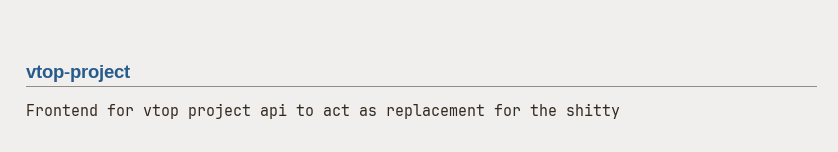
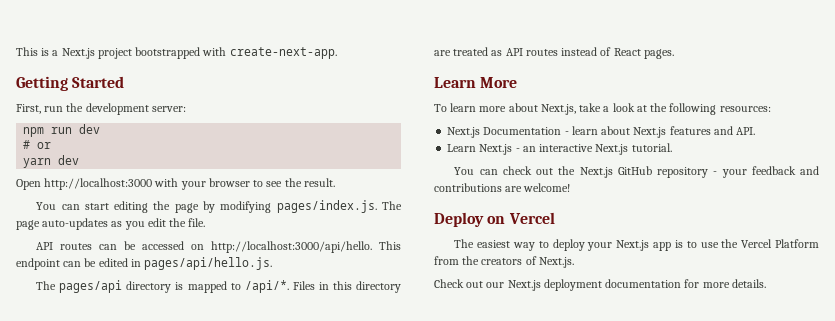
- vtop-project
- Frontend for vtop project api to act as replacement for the shitty
+ This is a Next.js project bootstrapped with create-next-app.
+ Getting Started
+ First, run the development server:
+ npm run dev
+ # or
+ yarn dev
+ Open http://localhost:3000 with your browser to see the result.
+ You can start editing the page by modifying pages/index.js. The page auto-updates as you edit the file.
+ API routes can be accessed on http://localhost:3000/api/hello. This endpoint can be edited in pages/api/hello.js.
+ The pages/api directory is mapped to /api/*. Files in this directory are treated as API routes instead of React pages.
+ Learn More
+ To learn more about Next.js, take a look at the following resources:
+ Next.js Documentation - learn about Next.js features and API.
+ Learn Next.js - an interactive Next.js tutorial.
+ You can check out the Next.js GitHub repository - your feedback and contributions are welcome!
+ Deploy on Vercel
+ The easiest way to deploy your Next.js app is to use the Vercel Platform from the creators of Next.js.
+ Check out our Next.js deployment documentation for more details.

